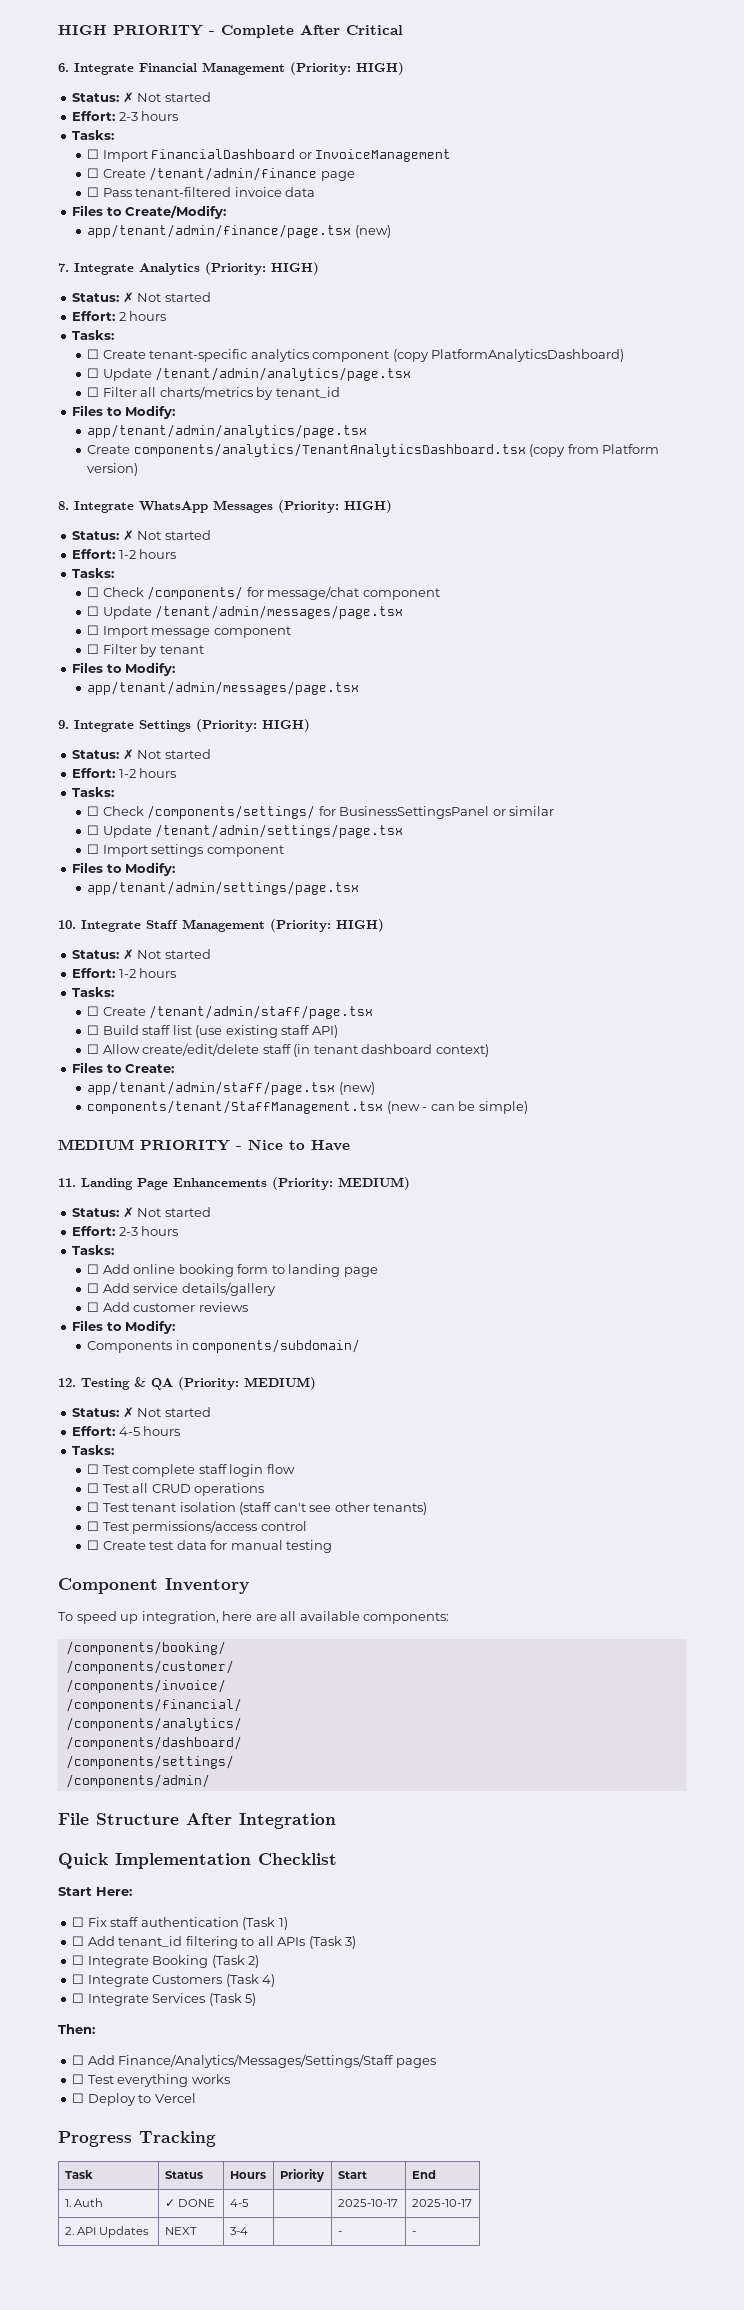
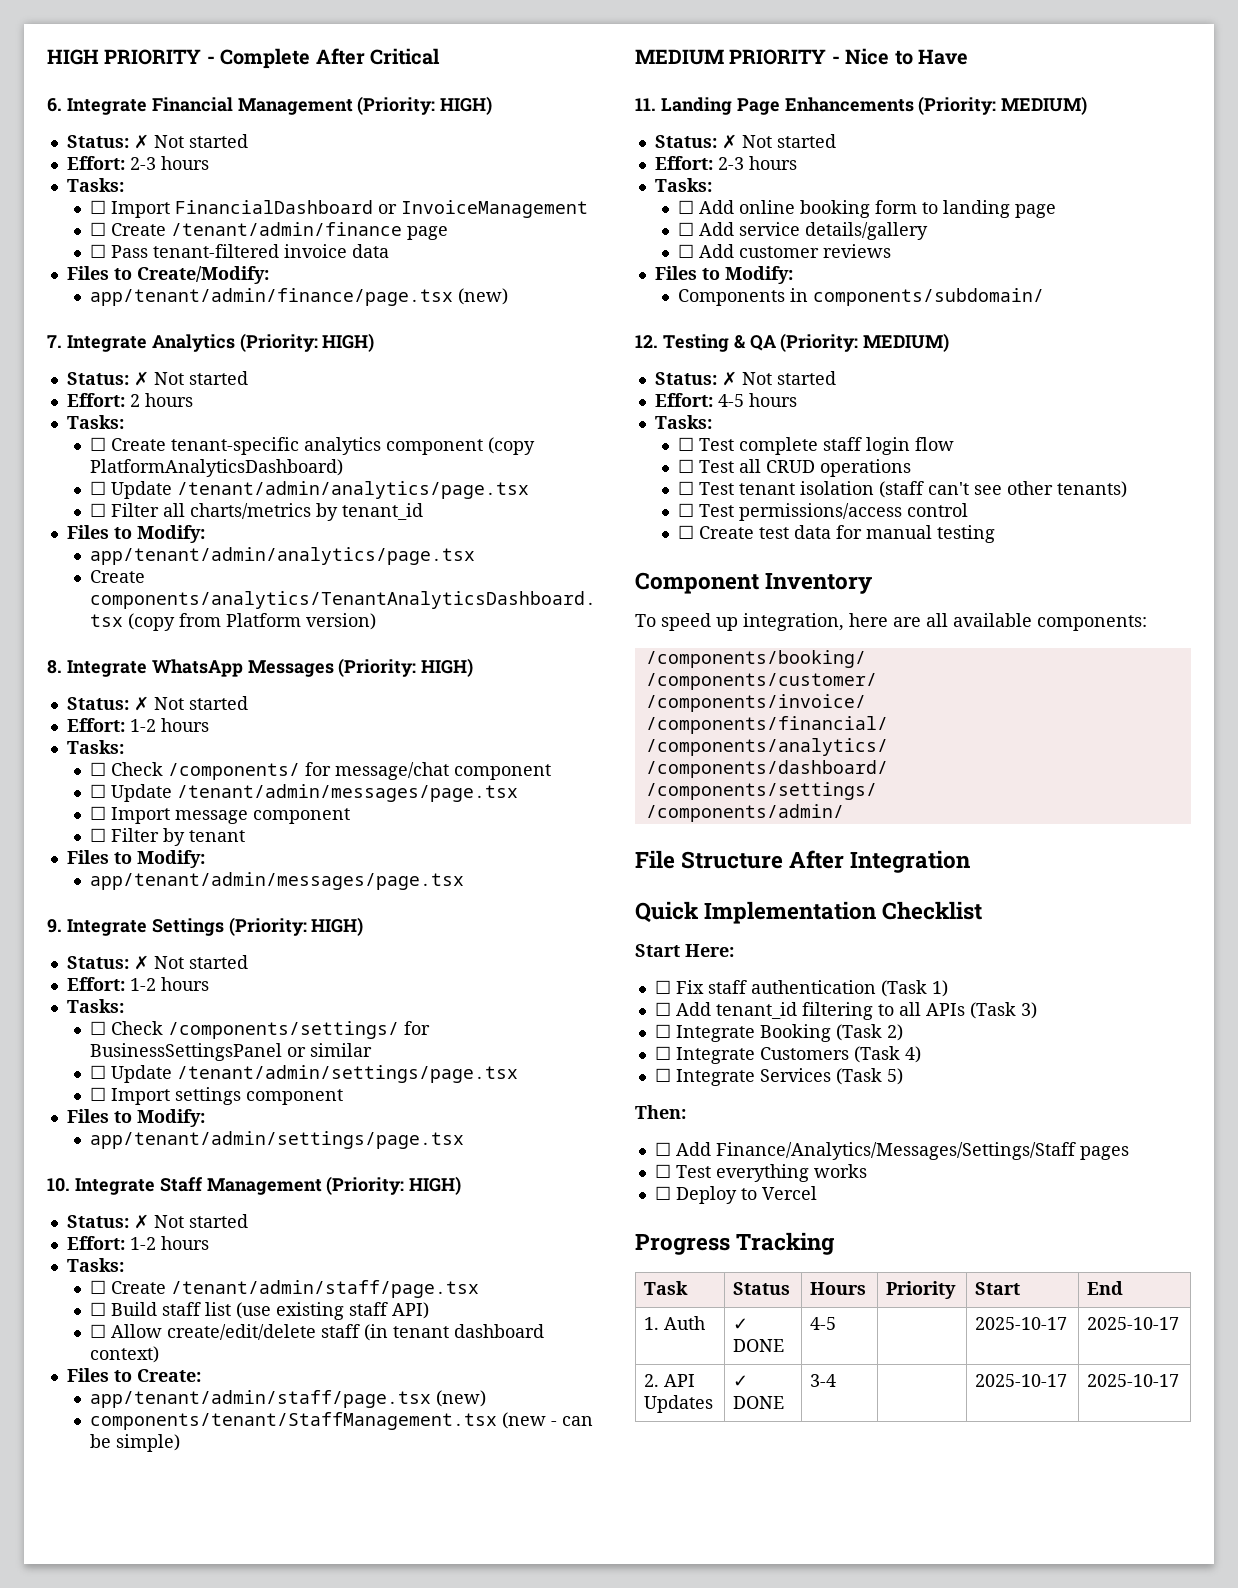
- 2. API Updates | NEXT | 3-4 | | - | -
+ 2. API Updates | ✓ DONE | 3-4 | | 2025-10-17 | 2025-10-17

